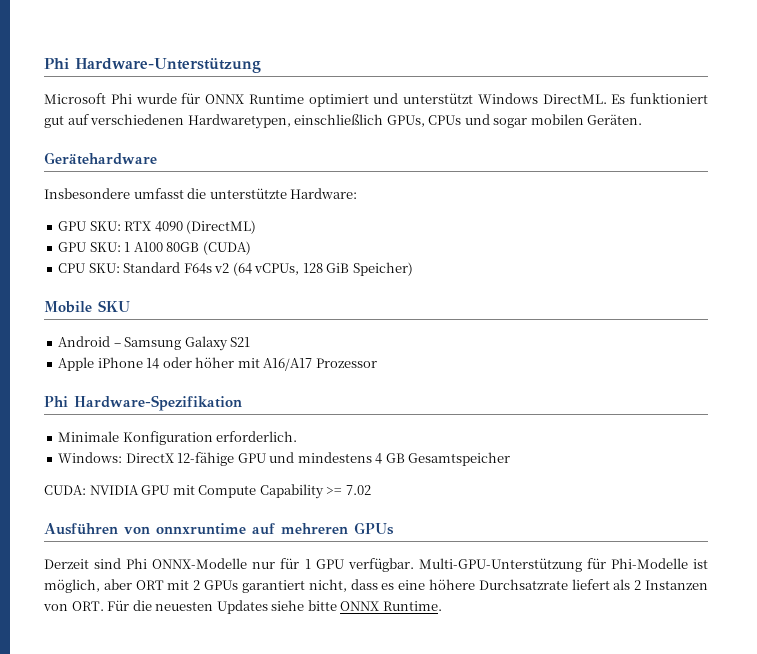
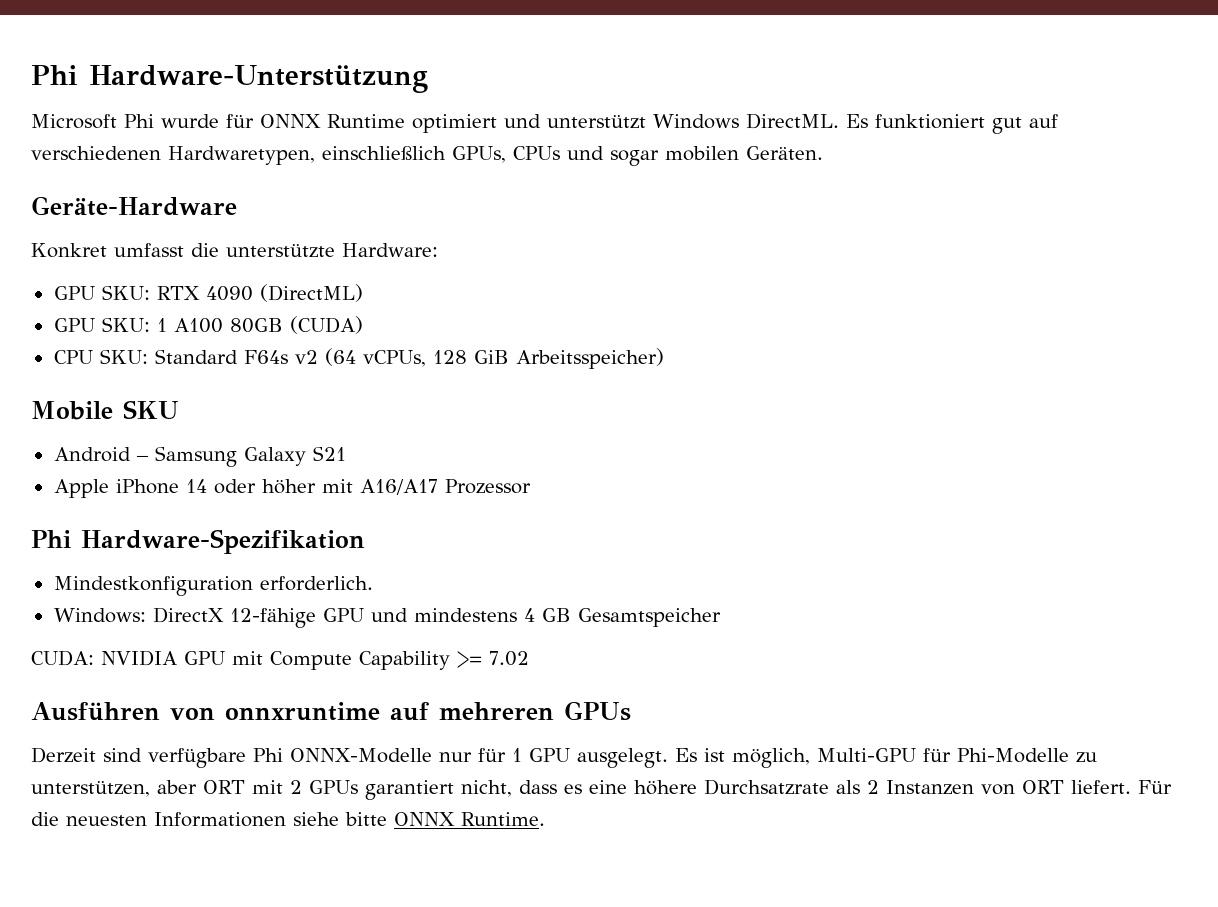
- Gerätehardware
- Insbesondere umfasst die unterstützte Hardware:
+ Geräte-Hardware
+ Konkret umfasst die unterstützte Hardware:
- CPU SKU: Standard F64s v2 (64 vCPUs, 128 GiB Speicher)
+ CPU SKU: Standard F64s v2 (64 vCPUs, 128 GiB Arbeitsspeicher)
- Minimale Konfiguration erforderlich.
+ Mindestkonfiguration erforderlich.
- Derzeit sind Phi ONNX-Modelle nur für 1 GPU verfügbar. Multi-GPU-Unterstützung für Phi-Modelle ist möglich, aber ORT mit 2 GPUs garantiert nicht, dass es eine höhere Durchsatzrate liefert als 2 Instanzen von ORT. Für die neuesten Updates siehe bitte ONNX Runtime.
+ Derzeit sind verfügbare Phi ONNX-Modelle nur für 1 GPU ausgelegt. Es ist möglich, Multi-GPU für Phi-Modelle zu unterstützen, aber ORT mit 2 GPUs garantiert nicht, dass es eine höhere Durchsatzrate als 2 Instanzen von ORT liefert. Für die neuesten Informationen siehe bitte ONNX Runtime.

